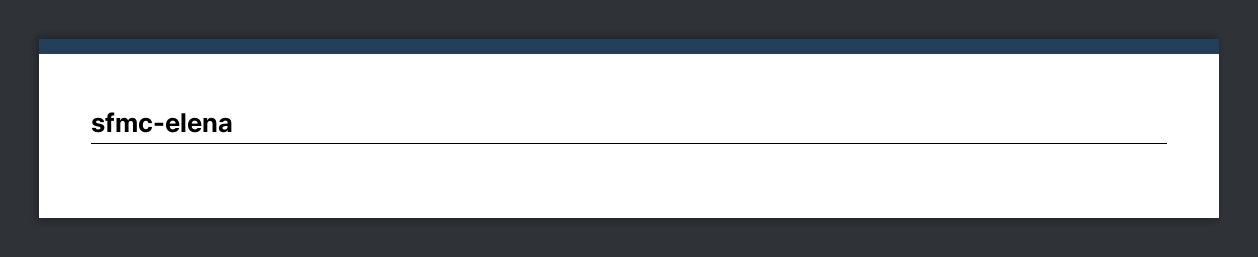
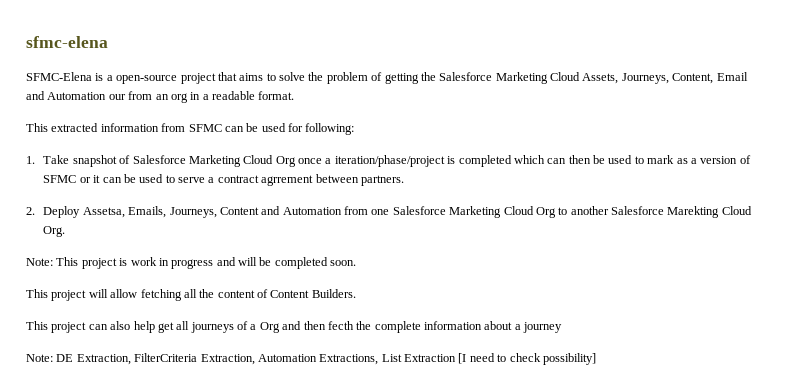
+ SFMC-Elena is a open-source project that aims to solve the problem of getting the Salesforce Marketing Cloud Assets, Journeys, Content, Email and Automation our from an org in a readable format.
+ This extracted information from SFMC can be used for following:
+ 1. Take snapshot of Salesforce Marketing Cloud Org once a iteration/phase/project is completed which can then be used to mark as a version of SFMC or it can be used to serve a contract agrrement between partners.
+ 2. Deploy Assetsa, Emails, Journeys, Content and Automation from one Salesforce Marketing Cloud Org to another Salesforce Marekting Cloud Org.
+ Note: This project is work in progress and will be completed soon.
+ This project will allow fetching all the content of Content Builders.
+ This project can also help get all journeys of a Org and then fecth the complete information about a journey
+ Note: DE Extraction, FilterCriteria Extraction, Automation Extractions, List Extraction [I need to check possibility]

